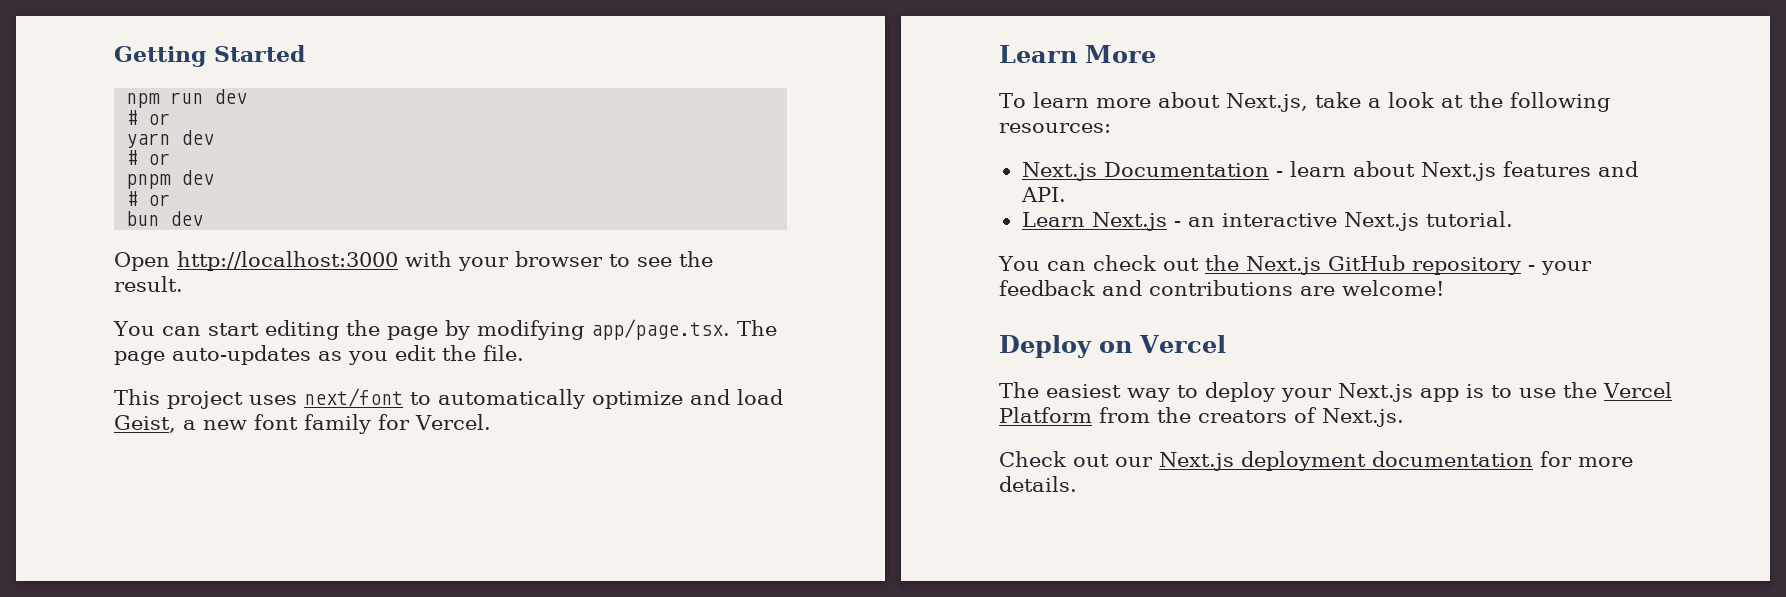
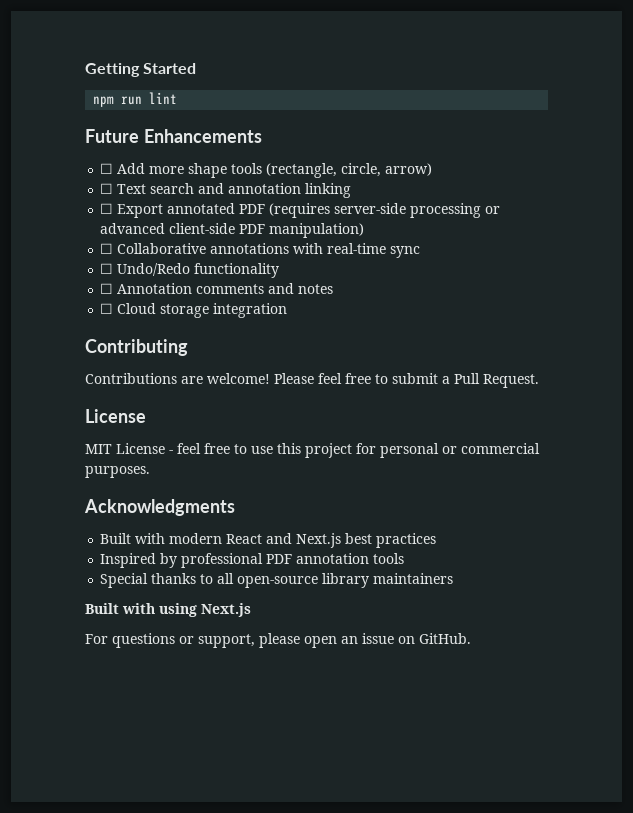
- npm run dev
- # or
- yarn dev
- # or
- pnpm dev
- # or
- bun dev
- Open http://localhost:3000 with your browser to see the result.
- You can start editing the page by modifying app/page.tsx. The page auto-updates as you edit the file.
- This project uses next/font to automatically optimize and load Geist, a new font family for Vercel.
- Learn More
- To learn more about Next.js, take a look at the following resources:
- Next.js Documentation - learn about Next.js features and API.
- Learn Next.js - an interactive Next.js tutorial.
- You can check out the Next.js GitHub repository - your feedback and contributions are welcome!
- Deploy on Vercel
- The easiest way to deploy your Next.js app is to use the Vercel Platform from the creators of Next.js.
- Check out our Next.js deployment documentation for more details.
+ npm run lint
+ Future Enhancements
+ ☐ Add more shape tools (rectangle, circle, arrow)
+ ☐ Text search and annotation linking
+ ☐ Export annotated PDF (requires server-side processing or advanced client-side PDF manipulation)
+ ☐ Collaborative annotations with real-time sync
+ ☐ Undo/Redo functionality
+ ☐ Annotation comments and notes
+ ☐ Cloud storage integration
+ Contributing
+ Contributions are welcome! Please feel free to submit a Pull Request.
+ License
+ MIT License - feel free to use this project for personal or commercial purposes.
+ Acknowledgments
+ Built with modern React and Next.js best practices
+ Inspired by professional PDF annotation tools
+ Special thanks to all open-source library maintainers
+ Built with using Next.js
+ For questions or support, please open an issue on GitHub.

